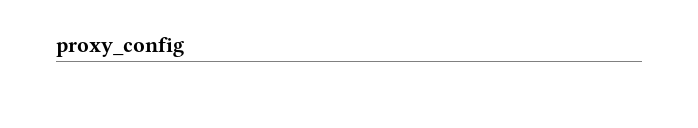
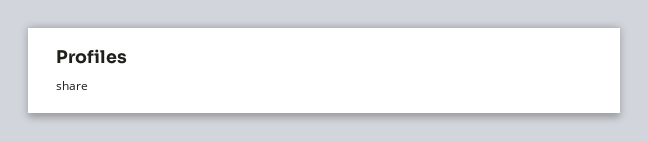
- proxy_config
+ Profiles
+ share

